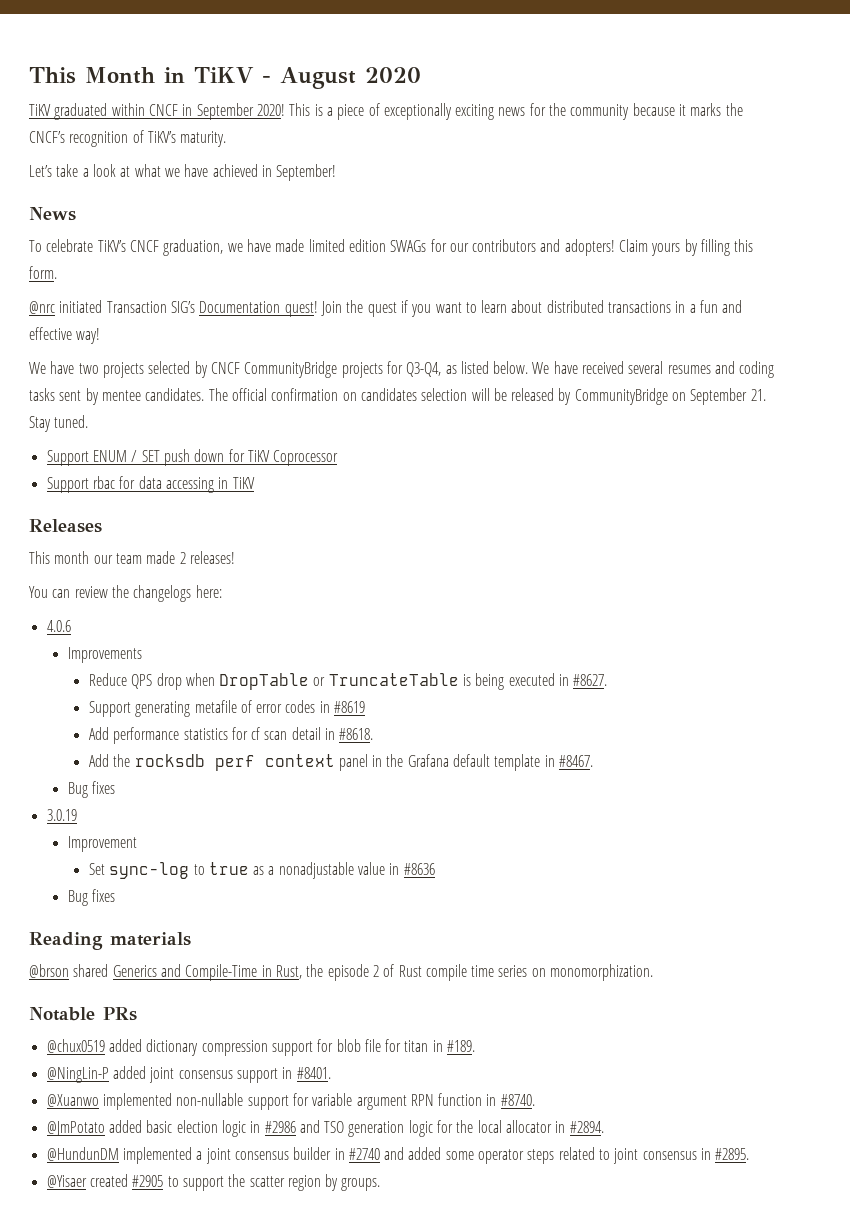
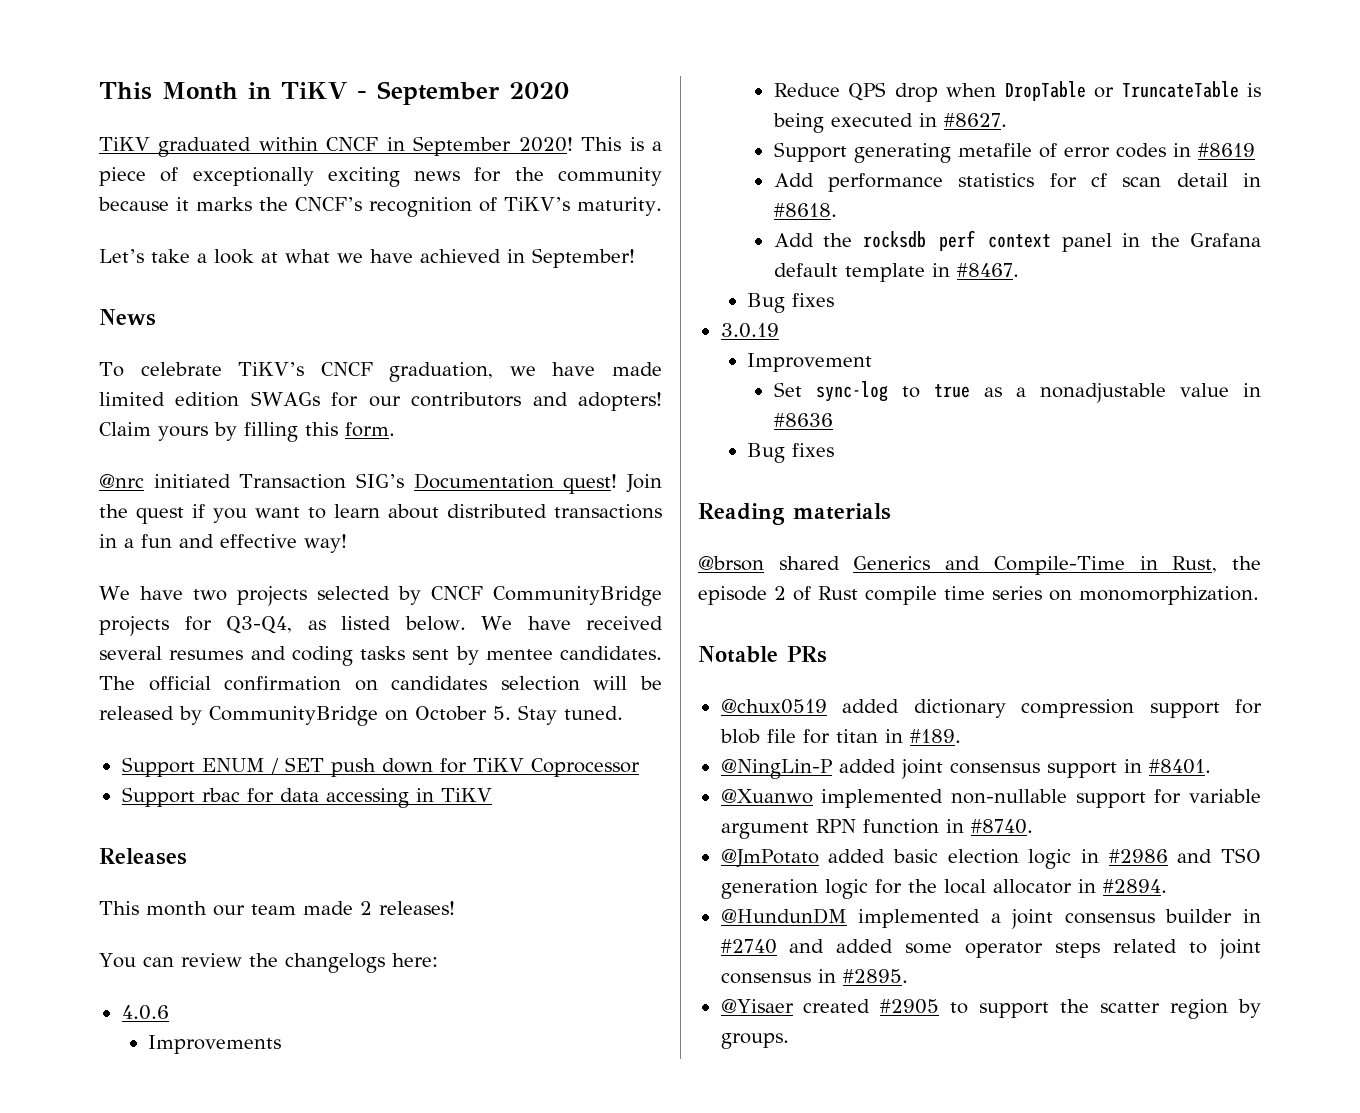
- This Month in TiKV - August 2020
+ This Month in TiKV - September 2020
- The official confirmation on candidates selection will be released by CommunityBridge on September 21. Stay tuned.
+ The official confirmation on candidates selection will be released by CommunityBridge on October 5. Stay tuned.

